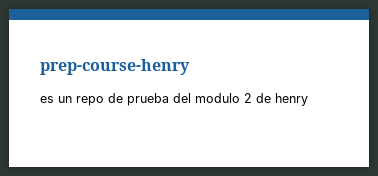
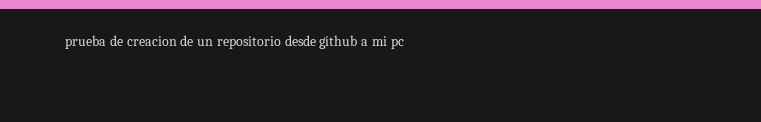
- prep-course-henry
- es un repo de prueba del modulo 2 de henry
+ prueba de creacion de un repositorio desde github a mi pc

